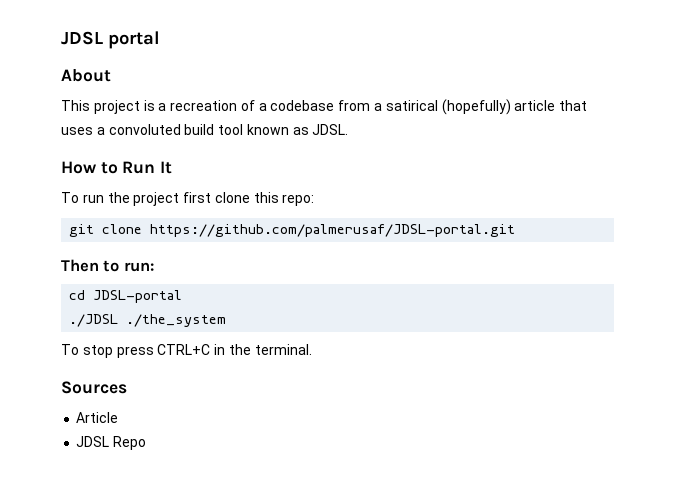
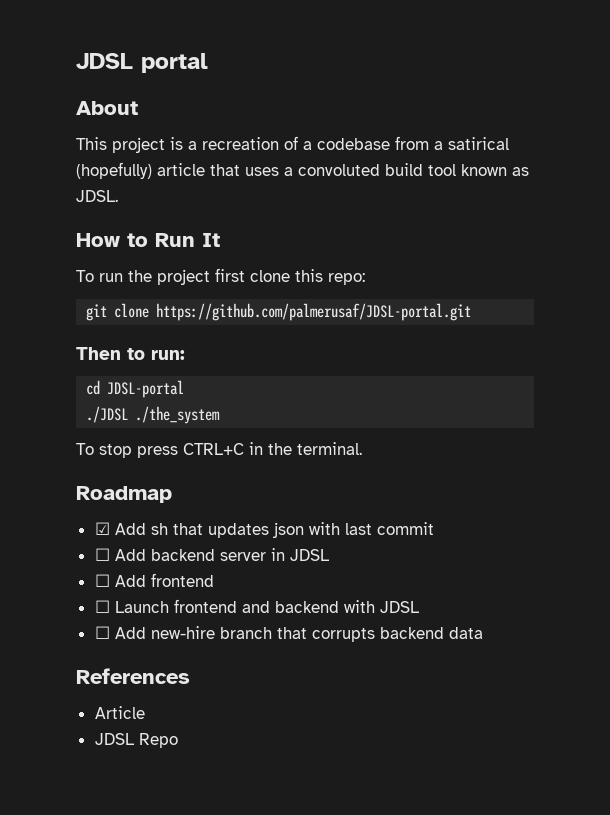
- Sources
+ Roadmap
+ ☑ Add sh that updates json with last commit
+ ☐ Add backend server in JDSL
+ ☐ Add frontend
+ ☐ Launch frontend and backend with JDSL
+ ☐ Add new-hire branch that corrupts backend data
+ References

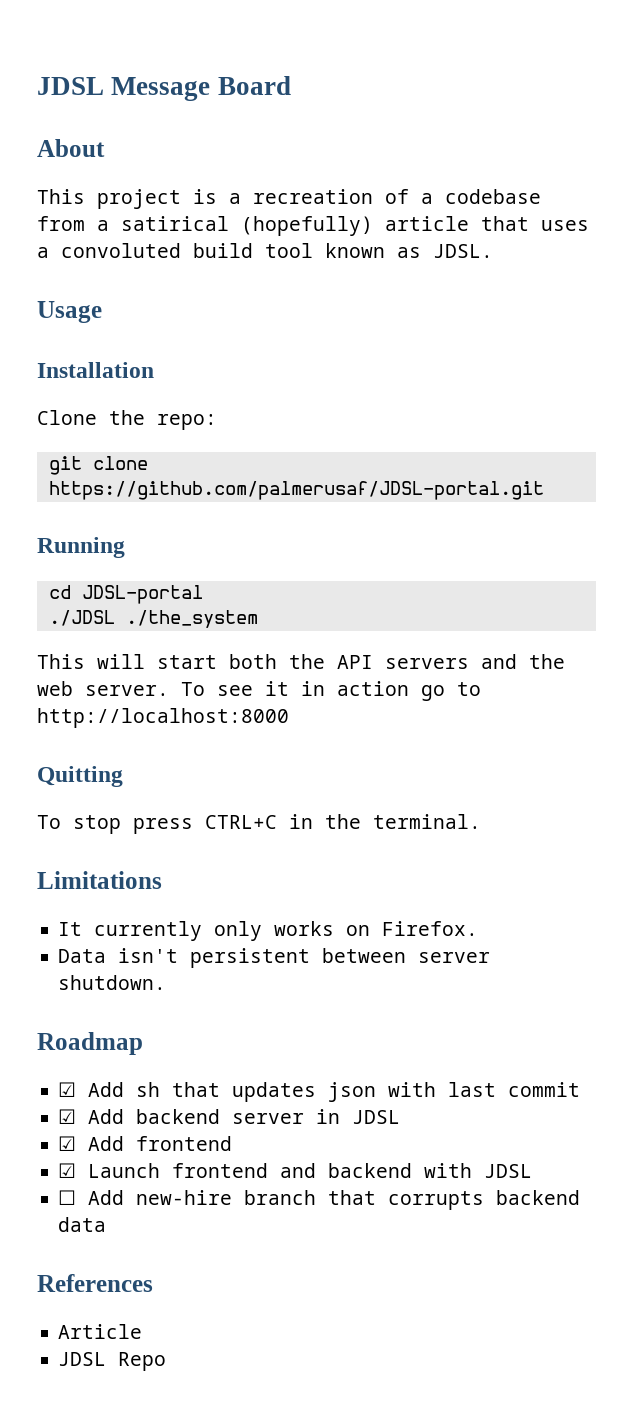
- JDSL portal
+ JDSL Message Board
- How to Run It
- To run the project first clone this repo:
+ Usage
+ Installation
+ Clone the repo:
- Then to run:
+ Running
+ This will start both the API servers and the web server. To see it in action go to http://localhost:8000
+ Quitting
+ Limitations
+ It currently only works on Firefox.
+ Data isn't persistent between server shutdown.
- ☐ Add backend server in JDSL
+ ☑ Add backend server in JDSL
- ☐ Add frontend
+ ☑ Add frontend
- ☐ Launch frontend and backend with JDSL
+ ☑ Launch frontend and backend with JDSL

